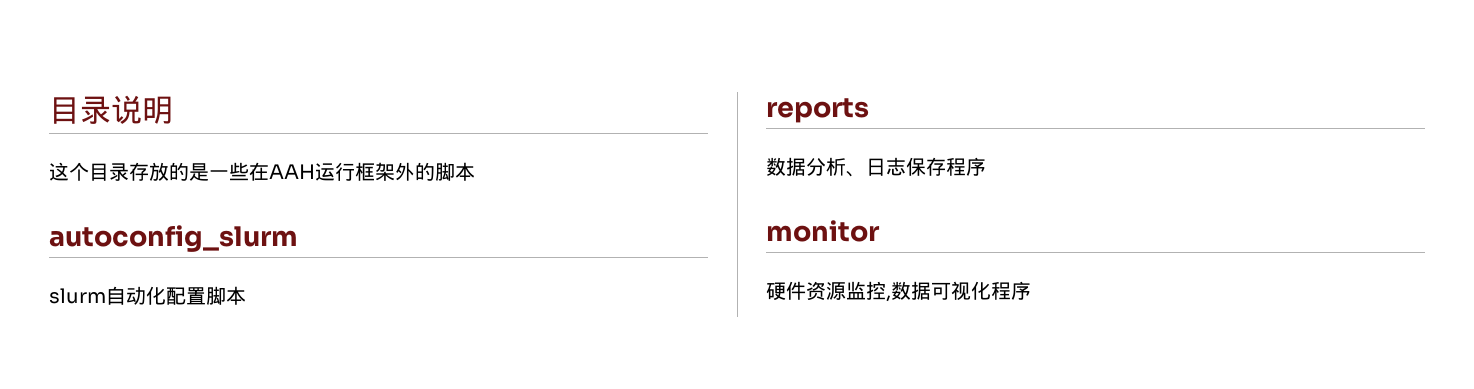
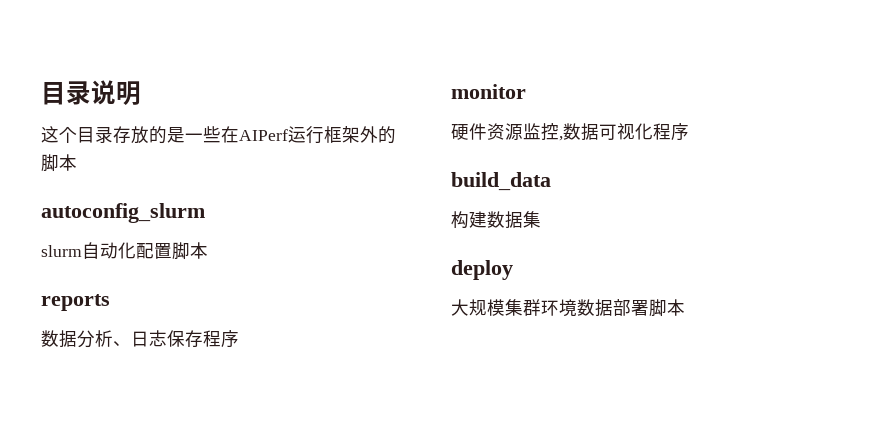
- 这个目录存放的是一些在AAH运行框架外的脚本
+ 这个目录存放的是一些在AIPerf运行框架外的脚本
+ build_data
+ 构建数据集
+ deploy
+ 大规模集群环境数据部署脚本

